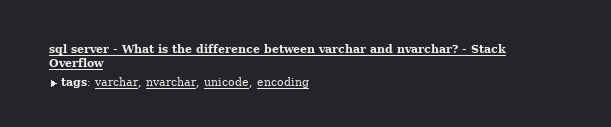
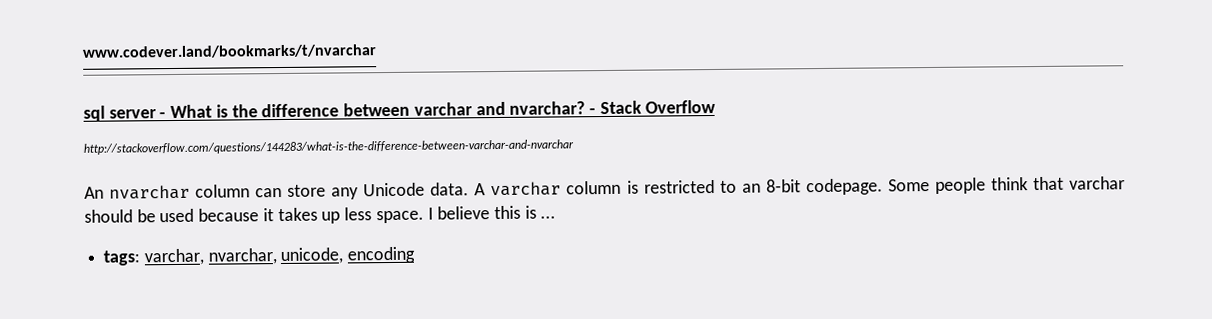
+ www.codever.land/bookmarks/t/nvarchar
+ http://stackoverflow.com/questions/144283/what-is-the-difference-between-varchar-and-nvarchar
+ An nvarchar column can store any Unicode data. A varchar column is restricted to an 8-bit codepage. Some people think that varchar should be used because it takes up less space. I believe this is ...

